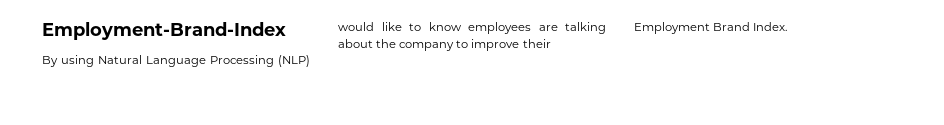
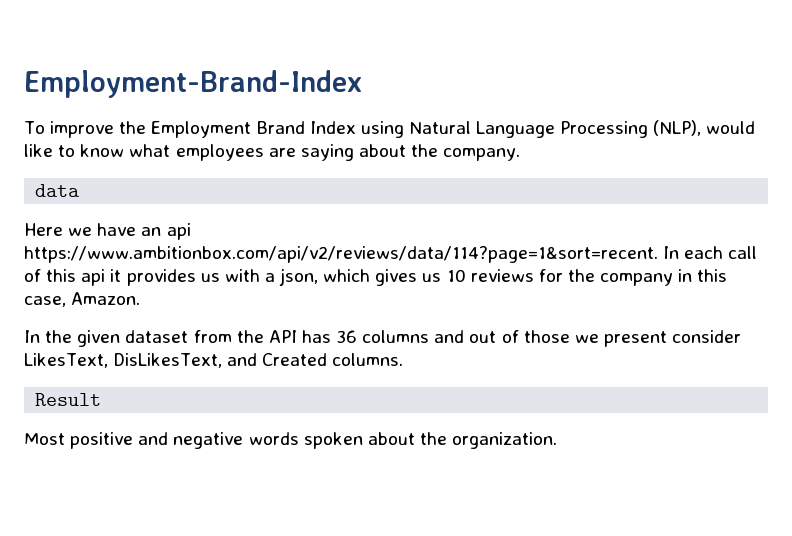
- By using Natural Language Processing (NLP) would like to know employees are talking about the company to improve their Employment Brand Index.
+ To improve the Employment Brand Index using Natural Language Processing (NLP), would like to know what employees are saying about the company.
+ data
+ Here we have an api https://www.ambitionbox.com/api/v2/reviews/data/114?page=1&sort=recent. In each call of this api it provides us with a json, which gives us 10 reviews for the company in this case, Amazon.
+ In the given dataset from the API has 36 columns and out of those we present consider LikesText, DisLikesText, and Created columns.
+ Result
+ Most positive and negative words spoken about the organization.

